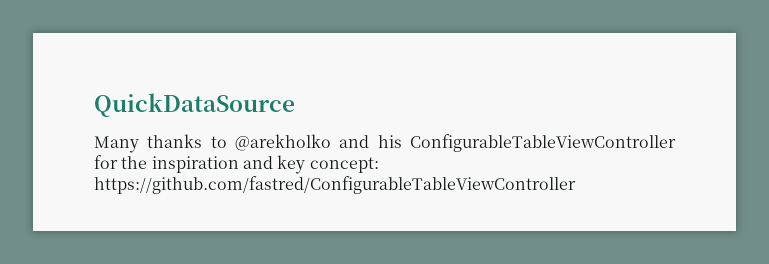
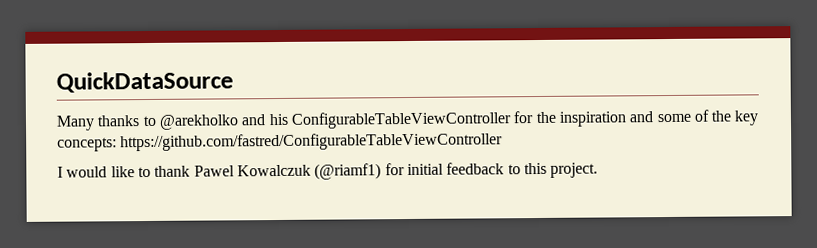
- Many thanks to @arekholko and his ConfigurableTableViewController for the inspiration and key concept: https://github.com/fastred/ConfigurableTableViewController
+ Many thanks to @arekholko and his ConfigurableTableViewController for the inspiration and some of the key concepts: https://github.com/fastred/ConfigurableTableViewController
+ I would like to thank Pawel Kowalczuk (@riamf1) for initial feedback to this project.

